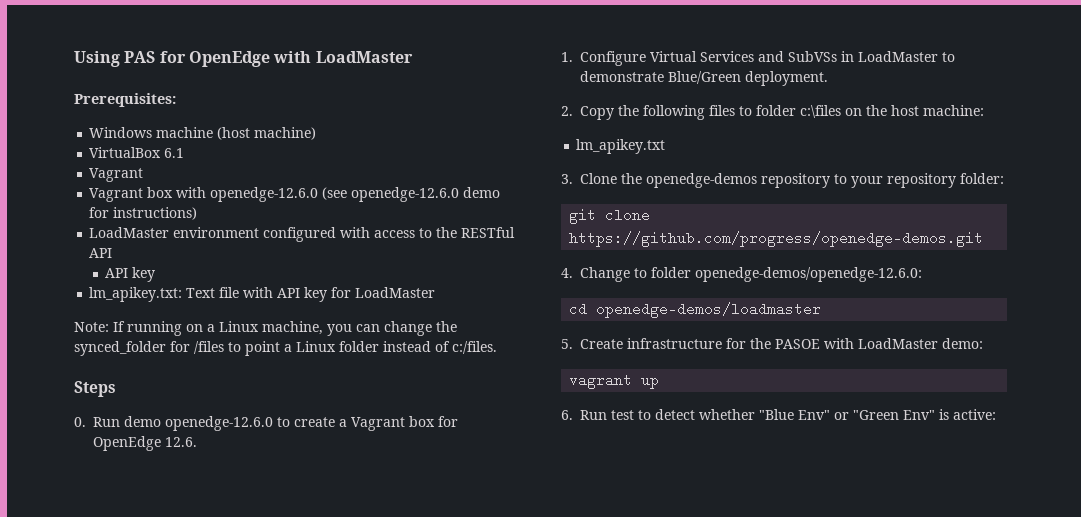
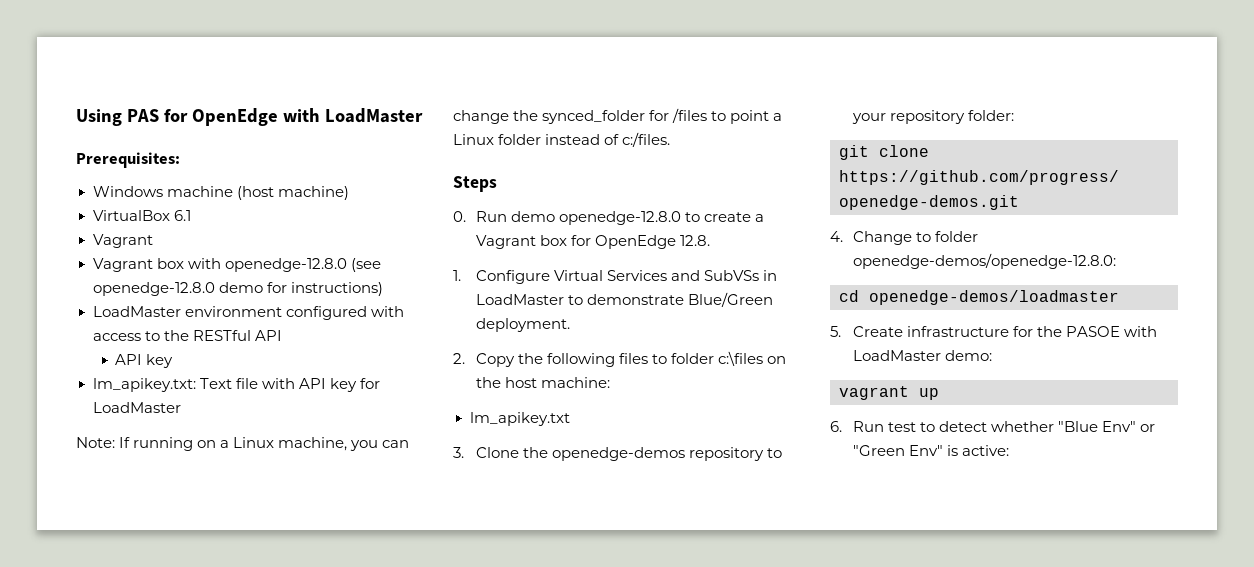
- Vagrant box with openedge-12.6.0 (see openedge-12.6.0 demo for instructions)
+ Vagrant box with openedge-12.8.0 (see openedge-12.8.0 demo for instructions)
- 0. Run demo openedge-12.6.0 to create a Vagrant box for OpenEdge 12.6.
+ 0. Run demo openedge-12.8.0 to create a Vagrant box for OpenEdge 12.8.
- 4. Change to folder openedge-demos/openedge-12.6.0:
+ 4. Change to folder openedge-demos/openedge-12.8.0:

